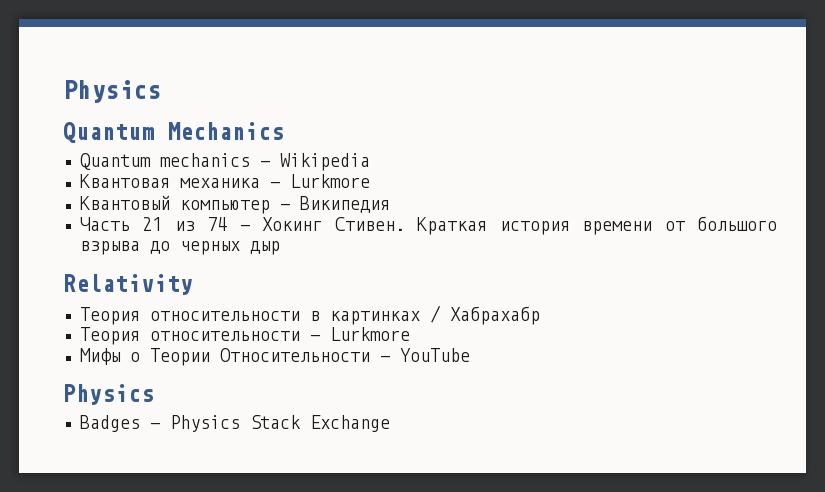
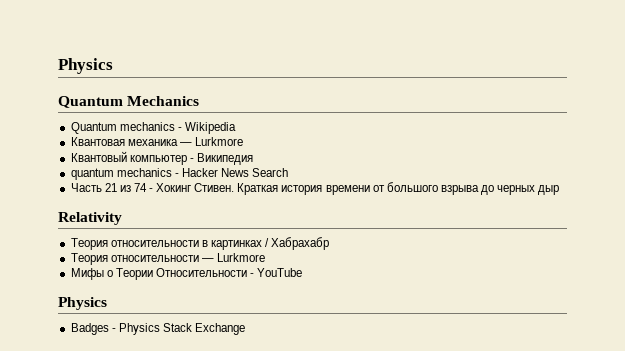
+ quantum mechanics - Hacker News Search

